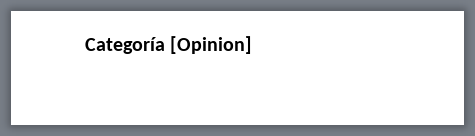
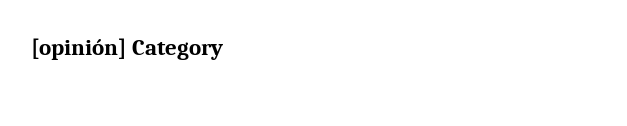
- Categoría [Opinion]
+ [opinión] Category

